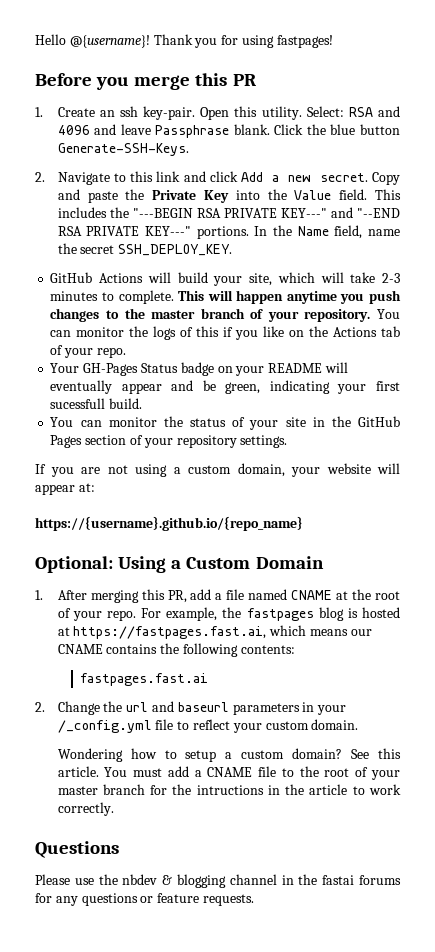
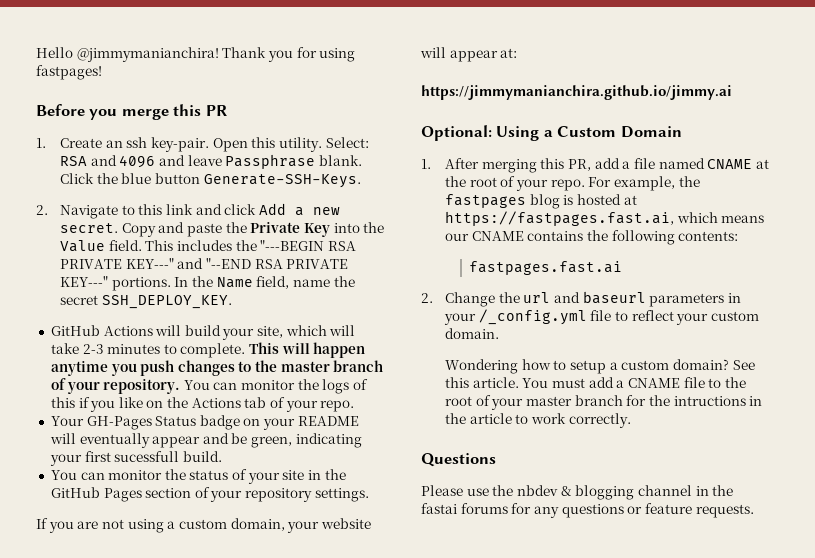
- Hello @{username}!
+ Hello @jimmymanianchira!
- https://{username}.github.io/{repo_name}
+ https://jimmymanianchira.github.io/jimmy.ai

